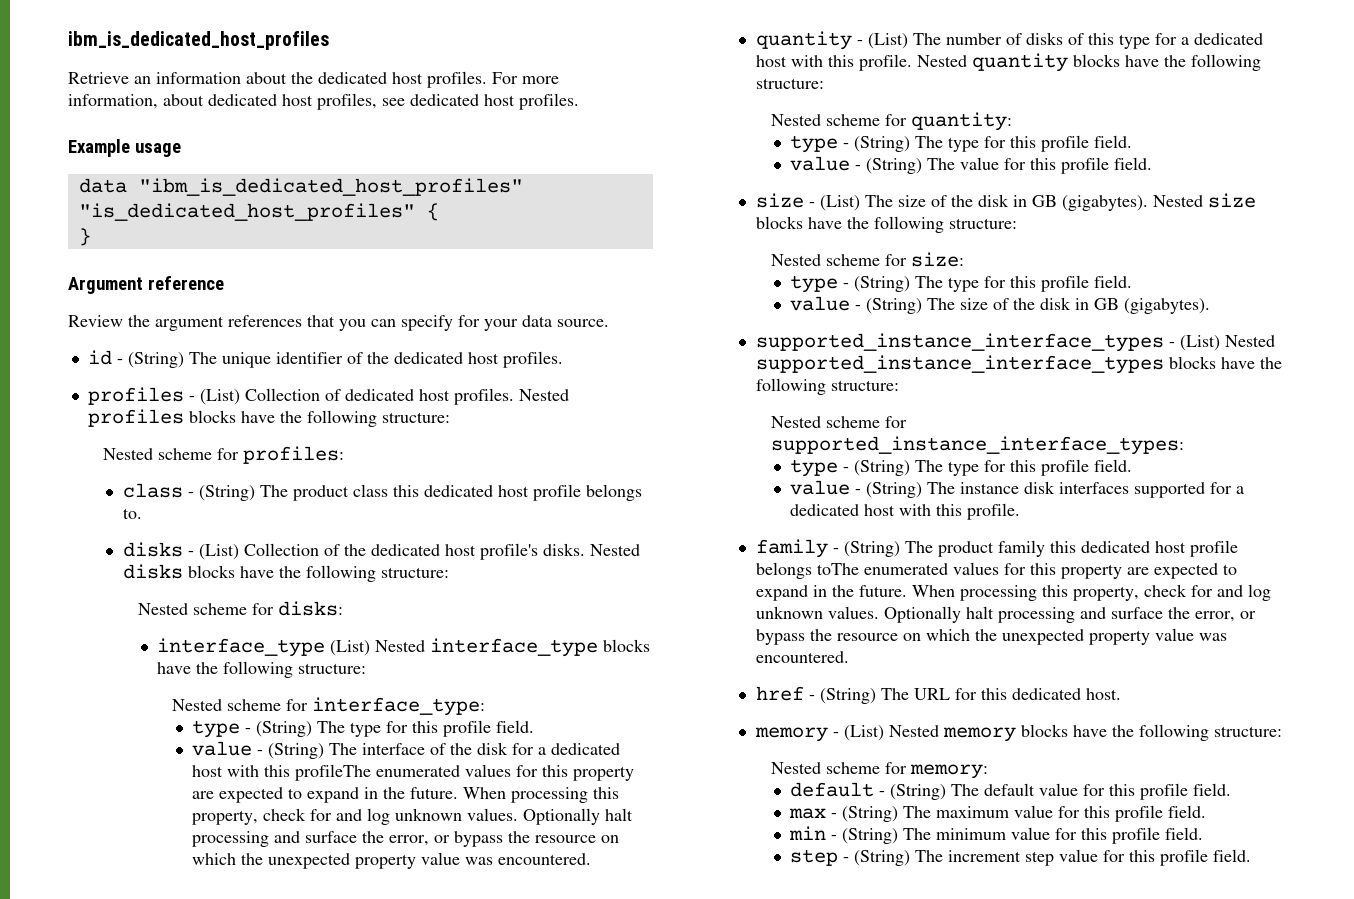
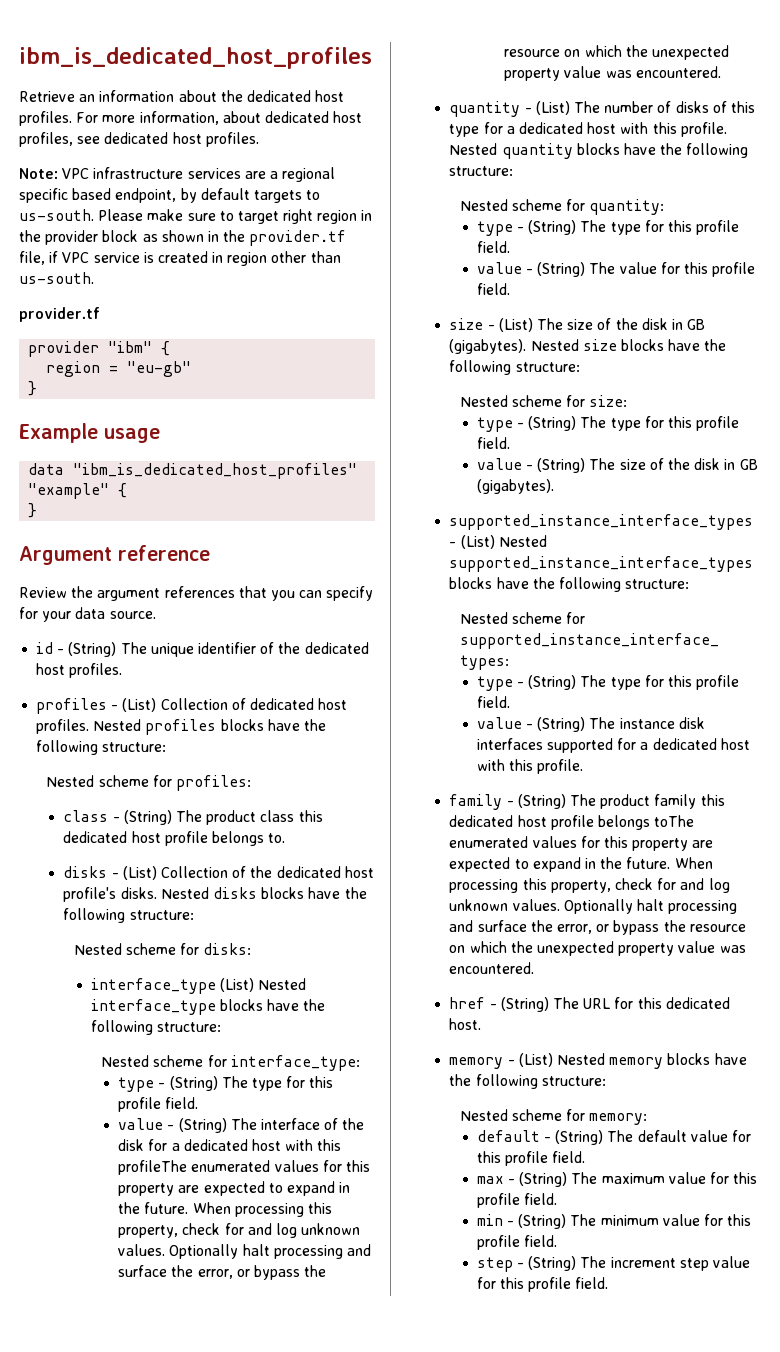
+ Note: VPC infrastructure services are a regional specific based endpoint, by default targets to us-south. Please make sure to target right region in the provider block as shown in the provider.tf file, if VPC service is created in region other than us-south.
+ provider.tf
+ provider "ibm" {
+ region = "eu-gb"
+ }
- data "ibm_is_dedicated_host_profiles" "is_dedicated_host_profiles" {
+ data "ibm_is_dedicated_host_profiles" "example" {

